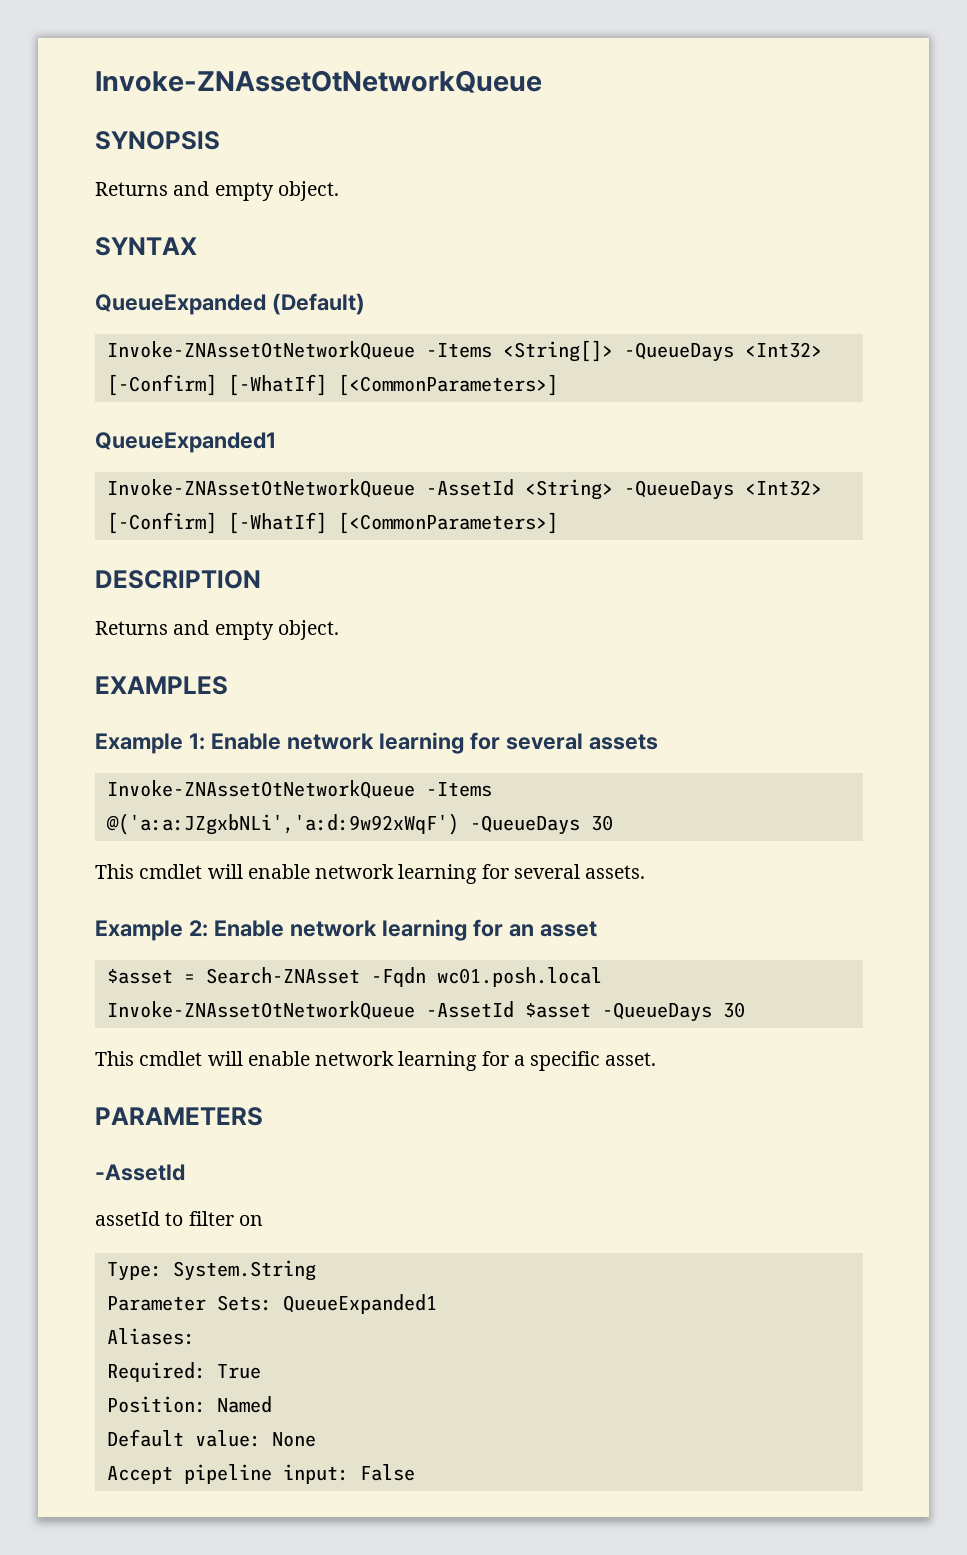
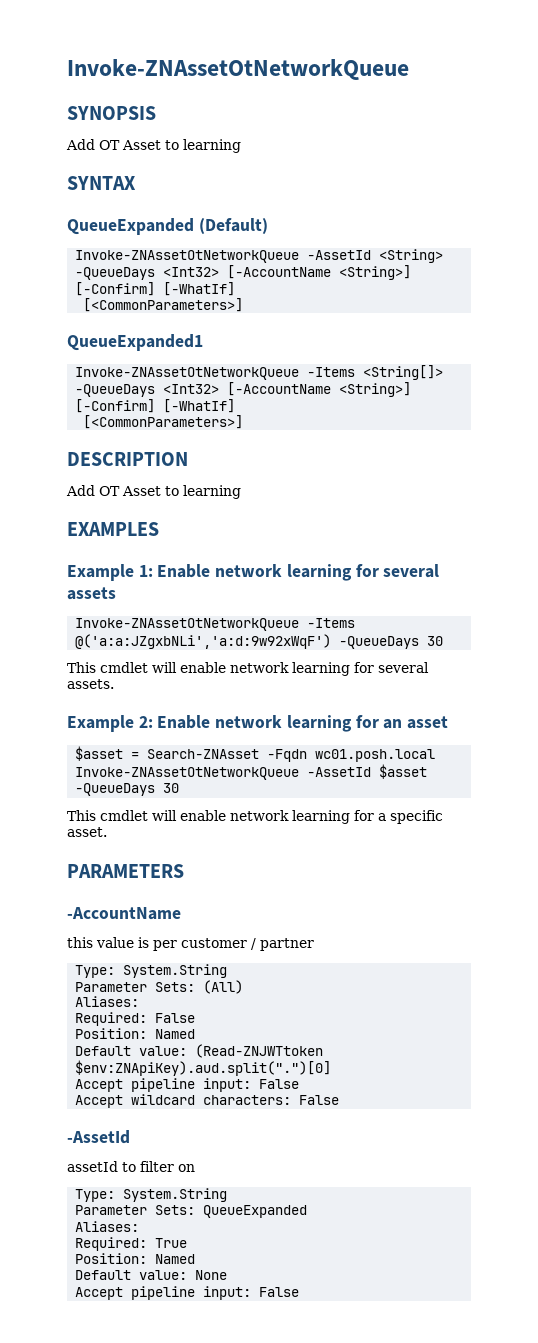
  SYNOPSIS
- Returns and empty object.
+ Add OT Asset to learning
- Invoke-ZNAssetOtNetworkQueue -Items <String[]> -QueueDays <Int32> [-Confirm] [-WhatIf] [<CommonParameters>]
+ Invoke-ZNAssetOtNetworkQueue -AssetId <String> -QueueDays <Int32> [-AccountName <String>] [-Confirm] [-WhatIf]
+ [<CommonParameters>]
- Invoke-ZNAssetOtNetworkQueue -AssetId <String> -QueueDays <Int32> [-Confirm] [-WhatIf] [<CommonParameters>]
+ Invoke-ZNAssetOtNetworkQueue -Items <String[]> -QueueDays <Int32> [-AccountName <String>] [-Confirm] [-WhatIf]
+ [<CommonParameters>]
  DESCRIPTION
- Returns and empty object.
+ Add OT Asset to learning
+ -AccountName
+ this value is per customer / partner
+ Type: System.String
+ Parameter Sets: (All)
+ Aliases:
+ Required: False
+ Position: Named
+ Default value: (Read-ZNJWTtoken $env:ZNApiKey).aud.split(".")[0]
+ Accept pipeline input: False
+ Accept wildcard characters: False
- Parameter Sets: QueueExpanded1
+ Parameter Sets: QueueExpanded

